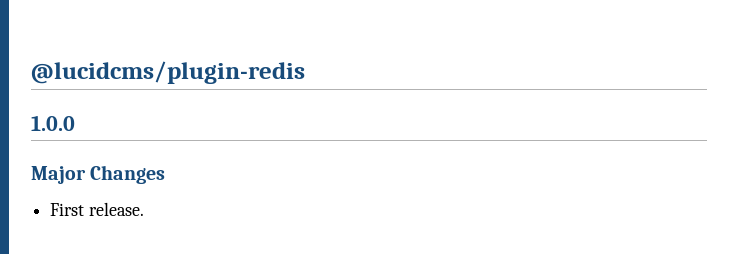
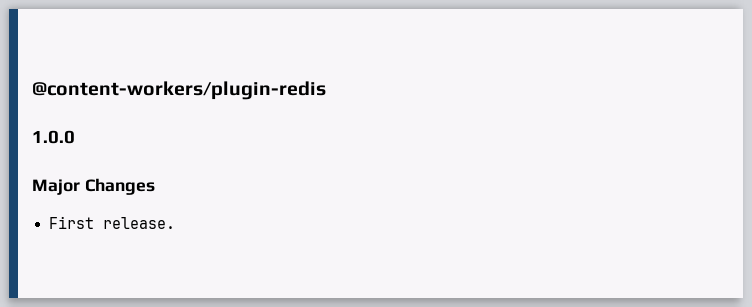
- @lucidcms/plugin-redis
+ @content-workers/plugin-redis

